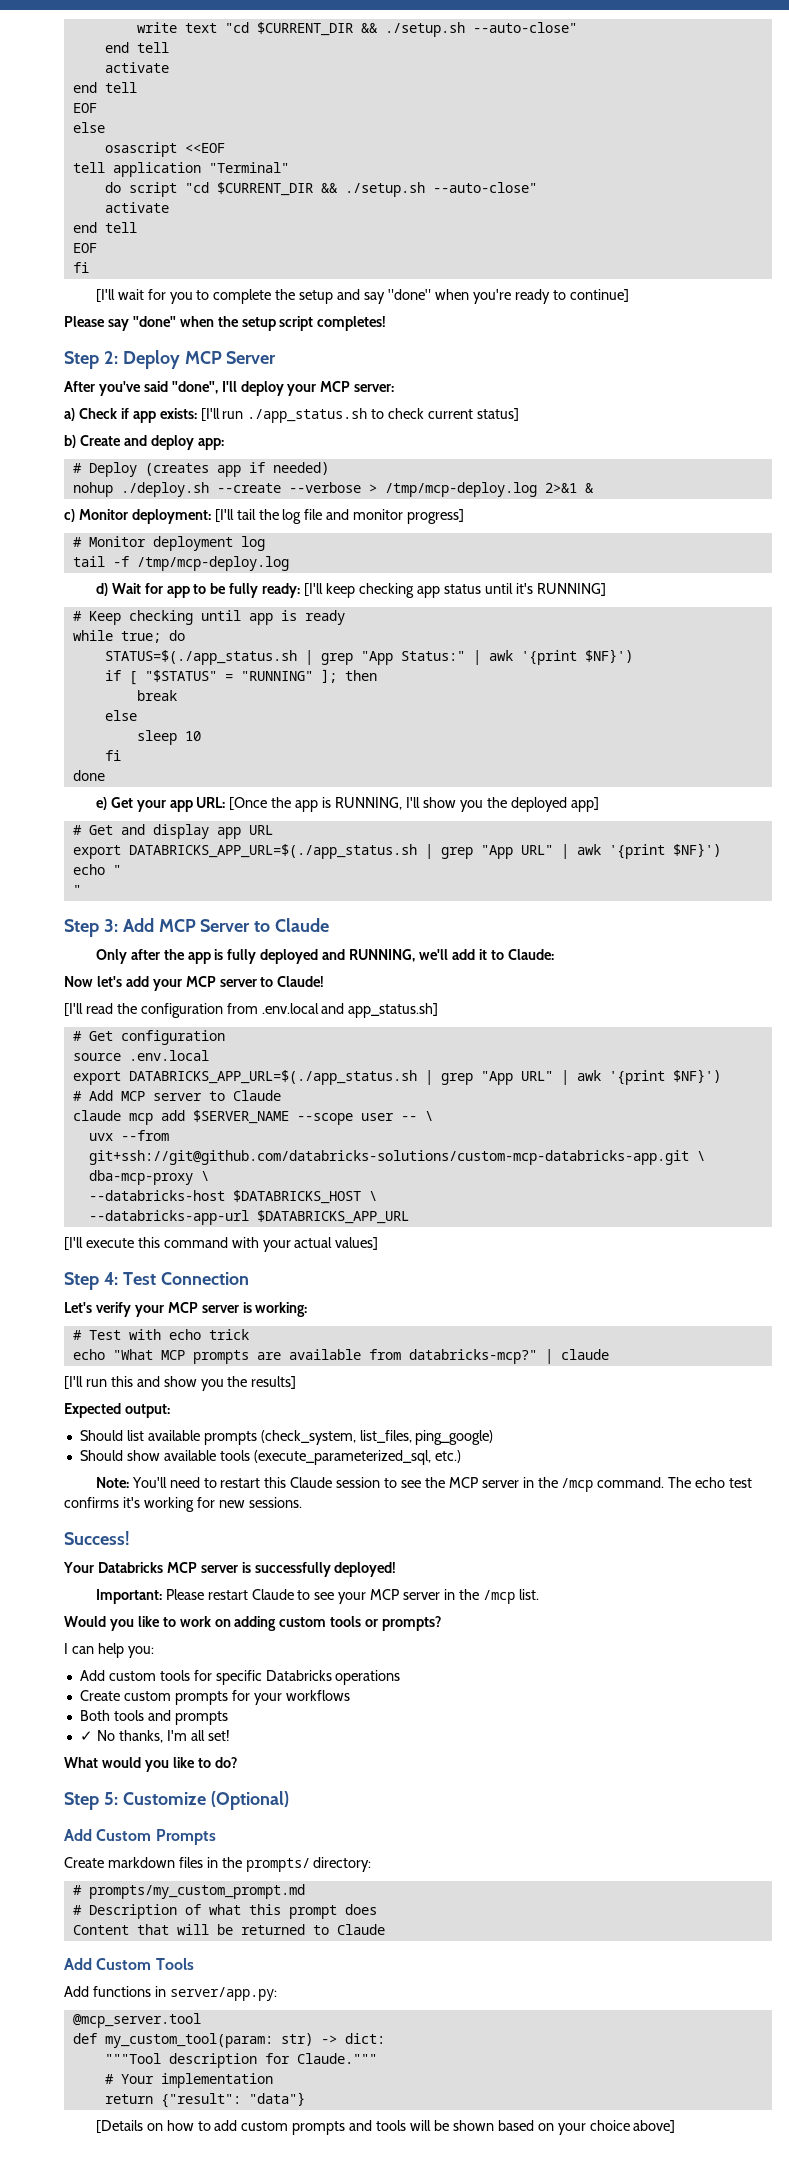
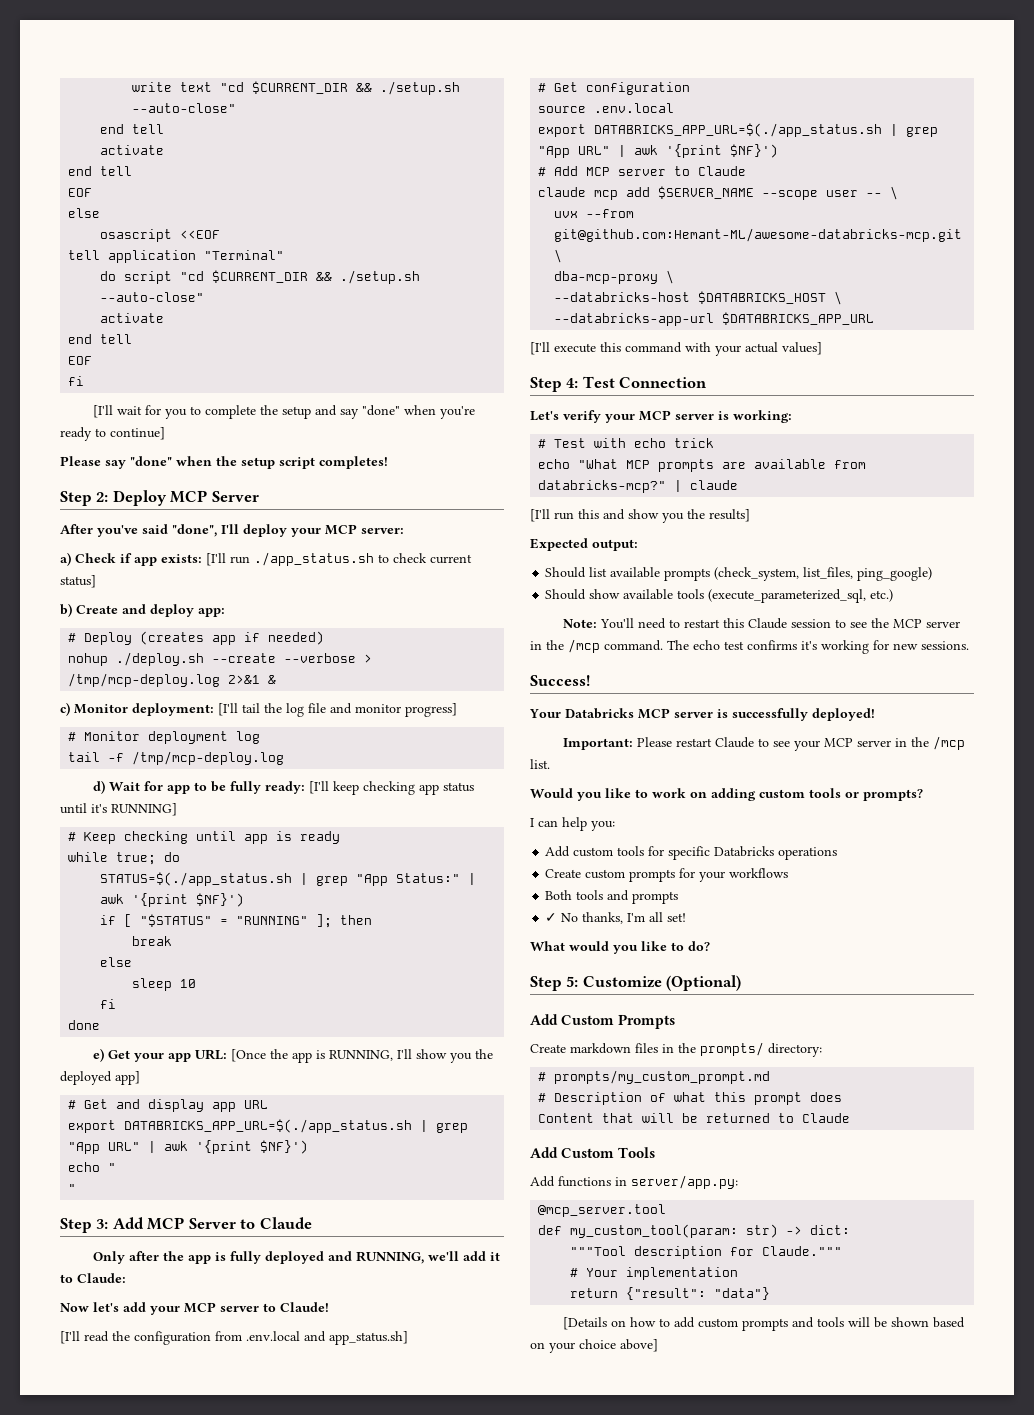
- uvx --from git+ssh://git@github.com/databricks-solutions/custom-mcp-databricks-app.git \
+ uvx --from git@github.com:Hemant-ML/awesome-databricks-mcp.git \

